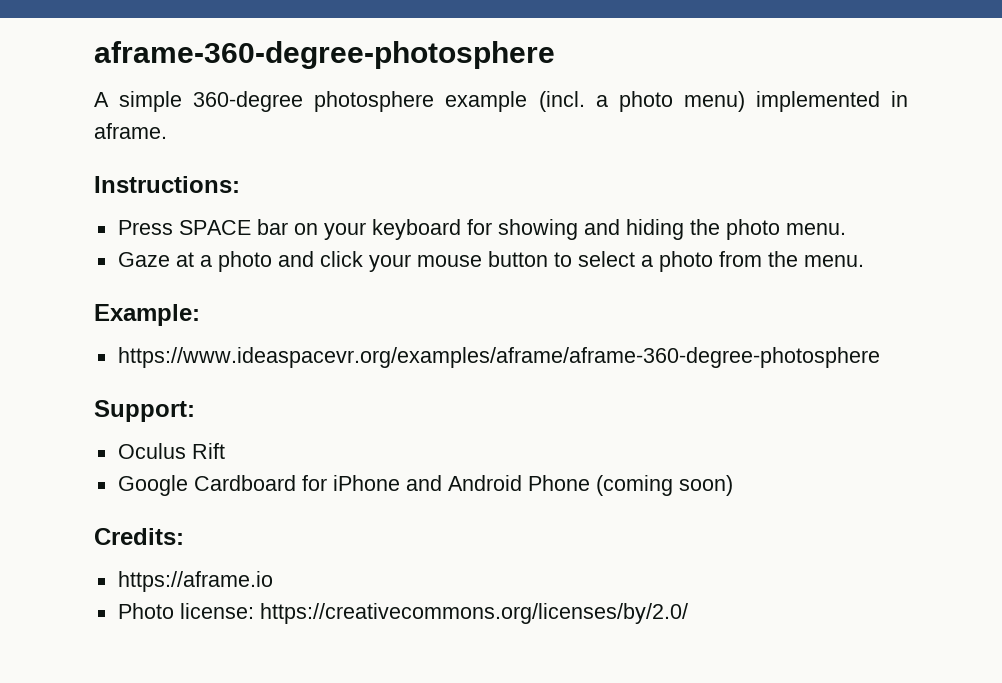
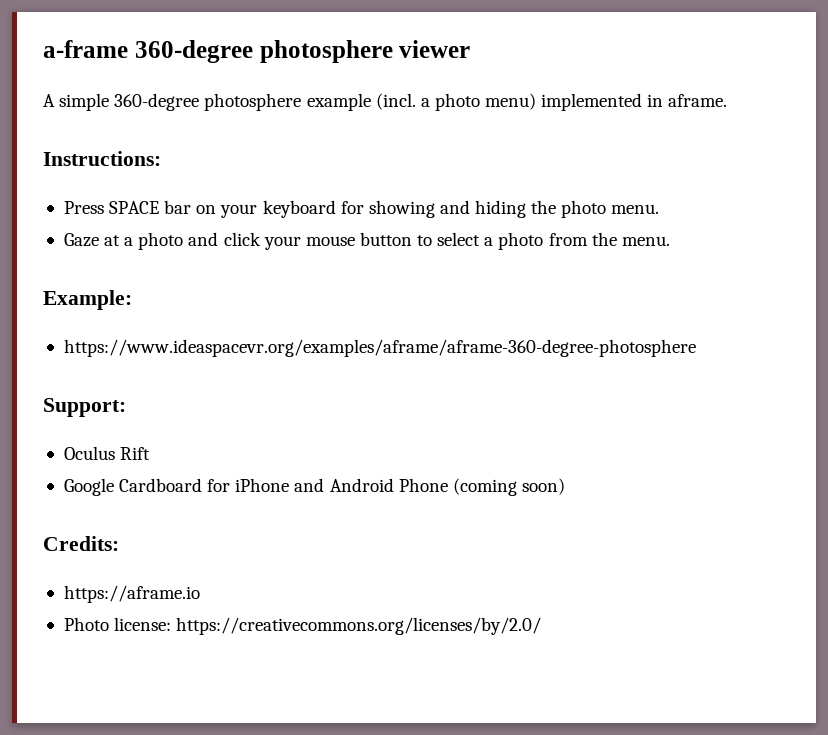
- aframe-360-degree-photosphere
+ a-frame 360-degree photosphere viewer

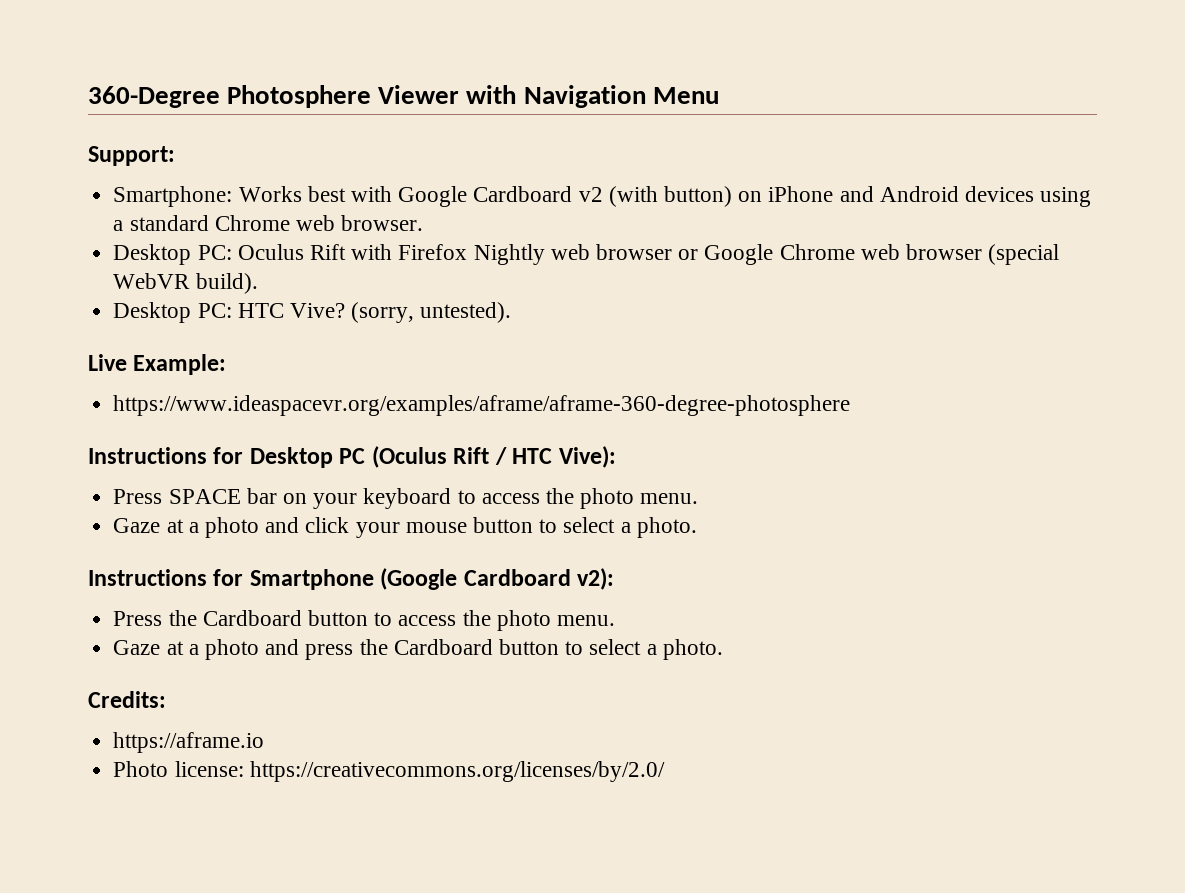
- a-frame 360-degree photosphere viewer
- A simple 360-degree photosphere example (incl. a photo menu) implemented in aframe.
- Instructions:
+ 360-Degree Photosphere Viewer with Navigation Menu
+ Support:
+ Smartphone: Works best with Google Cardboard v2 (with button) on iPhone and Android devices using a standard Chrome web browser.
+ Desktop PC: Oculus Rift with Firefox Nightly web browser or Google Chrome web browser (special WebVR build).
+ Desktop PC: HTC Vive? (sorry, untested).
+ Live Example:
+ https://www.ideaspacevr.org/examples/aframe/aframe-360-degree-photosphere
+ Instructions for Desktop PC (Oculus Rift / HTC Vive):
- Press SPACE bar on your keyboard for showing and hiding the photo menu.
+ Press SPACE bar on your keyboard to access the photo menu.
- Gaze at a photo and click your mouse button to select a photo from the menu.
- Example:
- https://www.ideaspacevr.org/examples/aframe/aframe-360-degree-photosphere
- Support:
- Oculus Rift
- Google Cardboard for iPhone and Android Phone (coming soon)
+ Gaze at a photo and click your mouse button to select a photo.
+ Instructions for Smartphone (Google Cardboard v2):
+ Press the Cardboard button to access the photo menu.
+ Gaze at a photo and press the Cardboard button to select a photo.

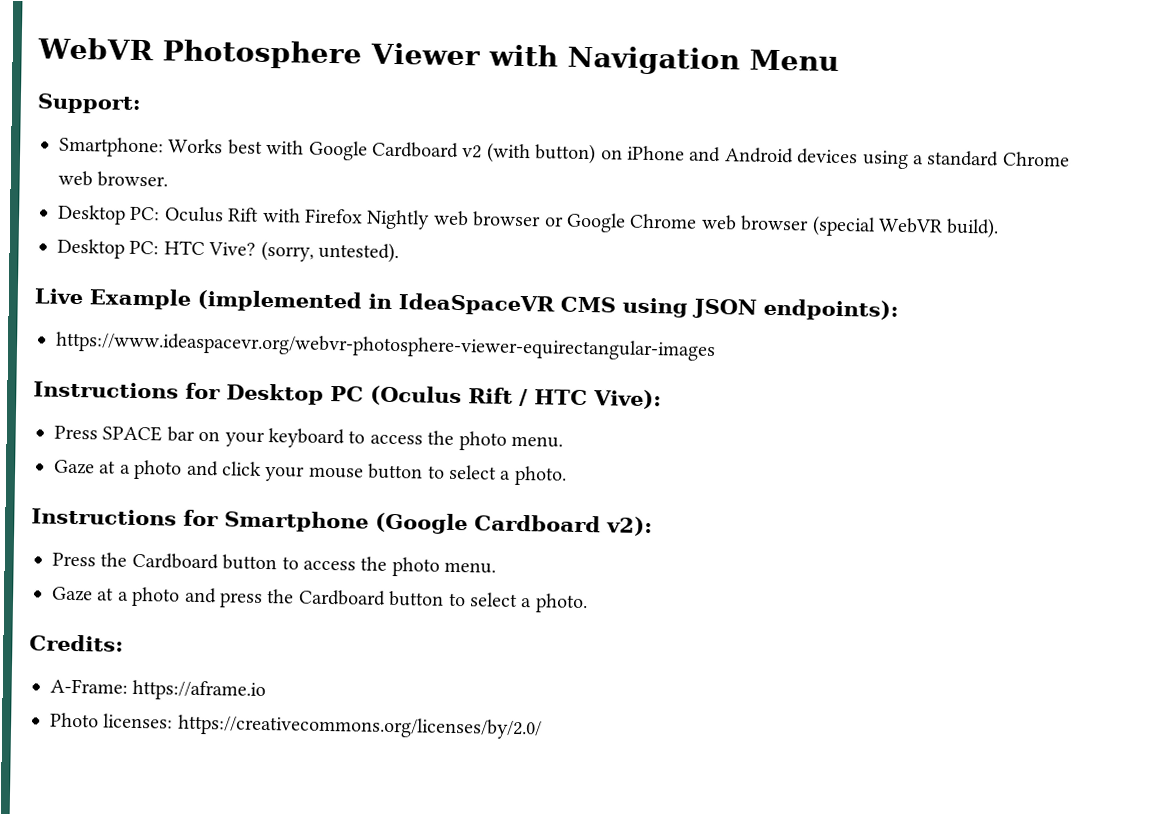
- 360-Degree Photosphere Viewer with Navigation Menu
+ WebVR Photosphere Viewer with Navigation Menu
- Live Example:
- https://www.ideaspacevr.org/examples/aframe/aframe-360-degree-photosphere
+ Live Example (implemented in IdeaSpaceVR CMS using JSON endpoints):
+ https://www.ideaspacevr.org/webvr-photosphere-viewer-equirectangular-images
- https://aframe.io
+ A-Frame: https://aframe.io
- Photo license: https://creativecommons.org/licenses/by/2.0/
+ Photo licenses: https://creativecommons.org/licenses/by/2.0/

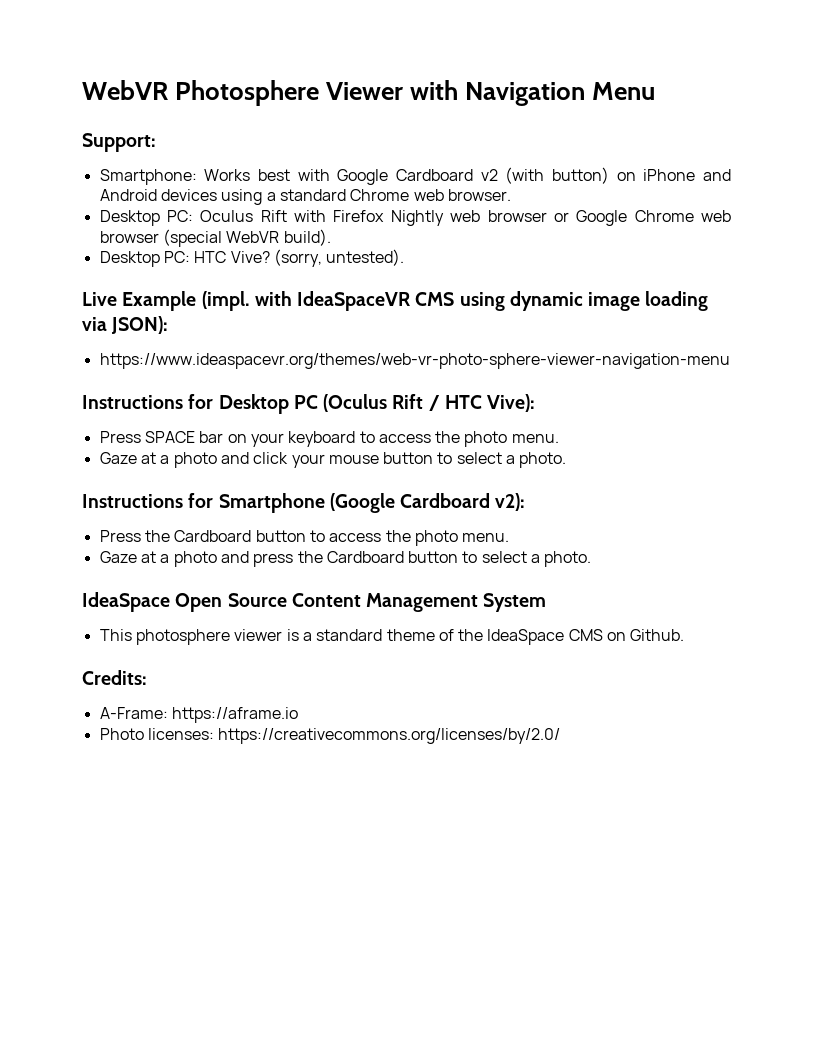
- Live Example (implemented in IdeaSpaceVR CMS using JSON endpoints):
- https://www.ideaspacevr.org/webvr-photosphere-viewer-equirectangular-images
+ Live Example (impl. with IdeaSpaceVR CMS using dynamic image loading via JSON):
+ https://www.ideaspacevr.org/themes/web-vr-photo-sphere-viewer-navigation-menu
+ IdeaSpace Open Source Content Management System
+ This photosphere viewer is a standard theme of the IdeaSpace CMS on Github.

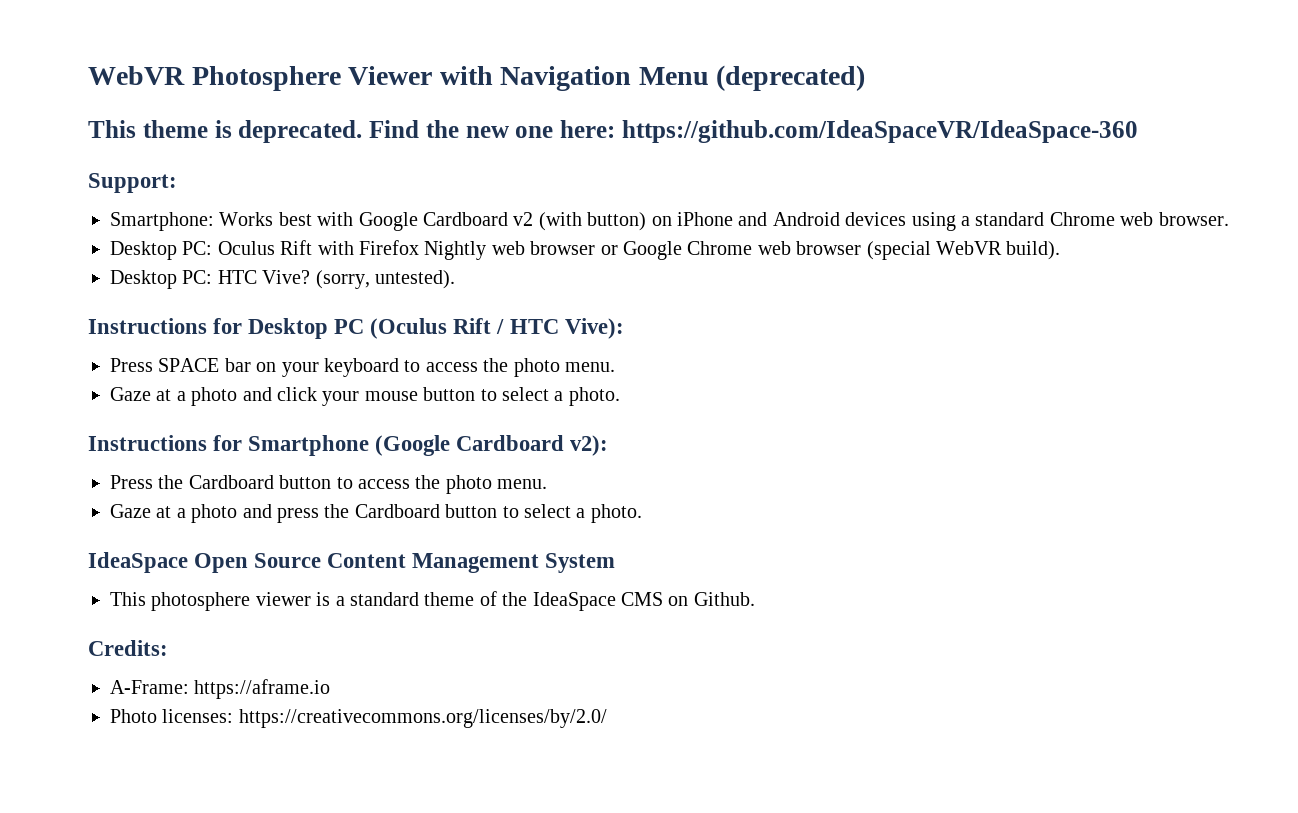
- WebVR Photosphere Viewer with Navigation Menu
+ WebVR Photosphere Viewer with Navigation Menu (deprecated)
+ This theme is deprecated. Find the new one here: https://github.com/IdeaSpaceVR/IdeaSpace-360
- Live Example (impl. with IdeaSpaceVR CMS using dynamic image loading via JSON):
- https://www.ideaspacevr.org/themes/web-vr-photo-sphere-viewer-navigation-menu

